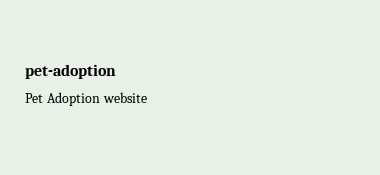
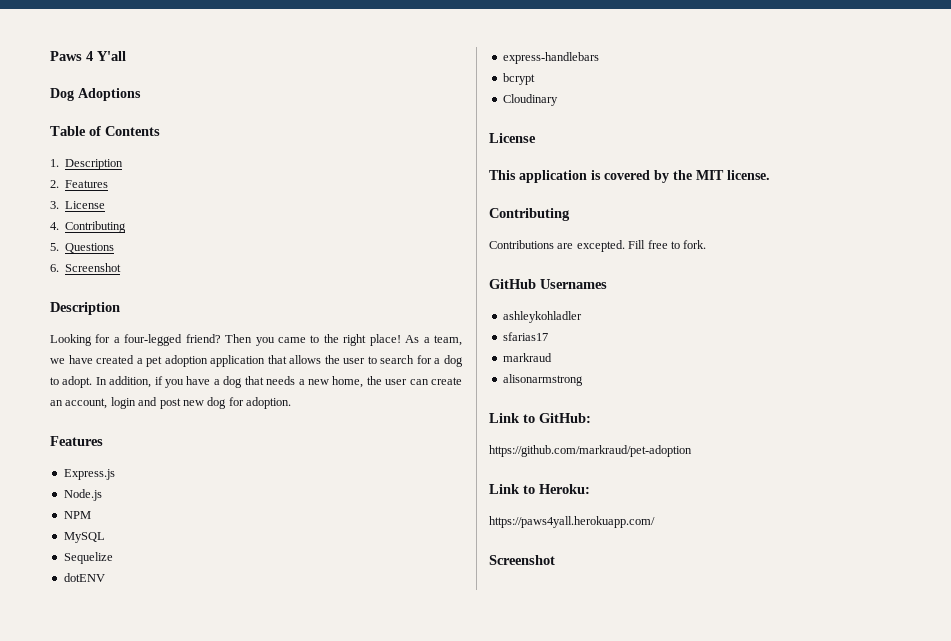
- pet-adoption
- Pet Adoption website
+ Paws 4 Y'all
+ Dog Adoptions
+ Table of Contents
+ 1. Description
+ 2. Features
+ 3. License
+ 4. Contributing
+ 5. Questions
+ 6. Screenshot
+ Description
+ Looking for a four-legged friend? Then you came to the right place! As a team, we have created a pet adoption application that allows the user to search for a dog to adopt. In addition, if you have a dog that needs a new home, the user can create an account, login and post new dog for adoption.
+ Features
+ Express.js
+ Node.js
+ NPM
+ MySQL
+ Sequelize
+ dotENV
+ express-handlebars
+ bcrypt
+ Cloudinary
+ License
+ This application is covered by the MIT license.
+ Contributing
+ Contributions are excepted. Fill free to fork.
+ GitHub Usernames
+ ashleykohladler
+ sfarias17
+ markraud
+ alisonarmstrong
+ Link to GitHub:
+ https://github.com/markraud/pet-adoption
+ Link to Heroku:
+ https://paws4yall.herokuapp.com/
+ Screenshot

